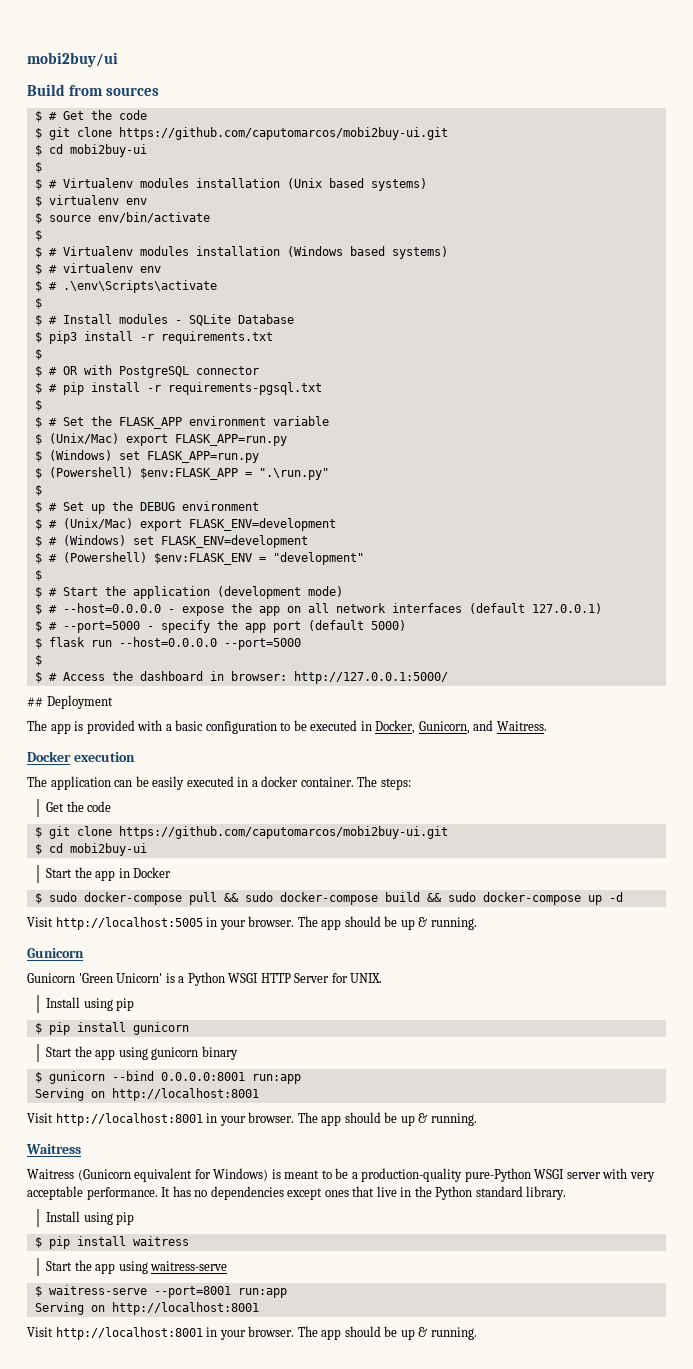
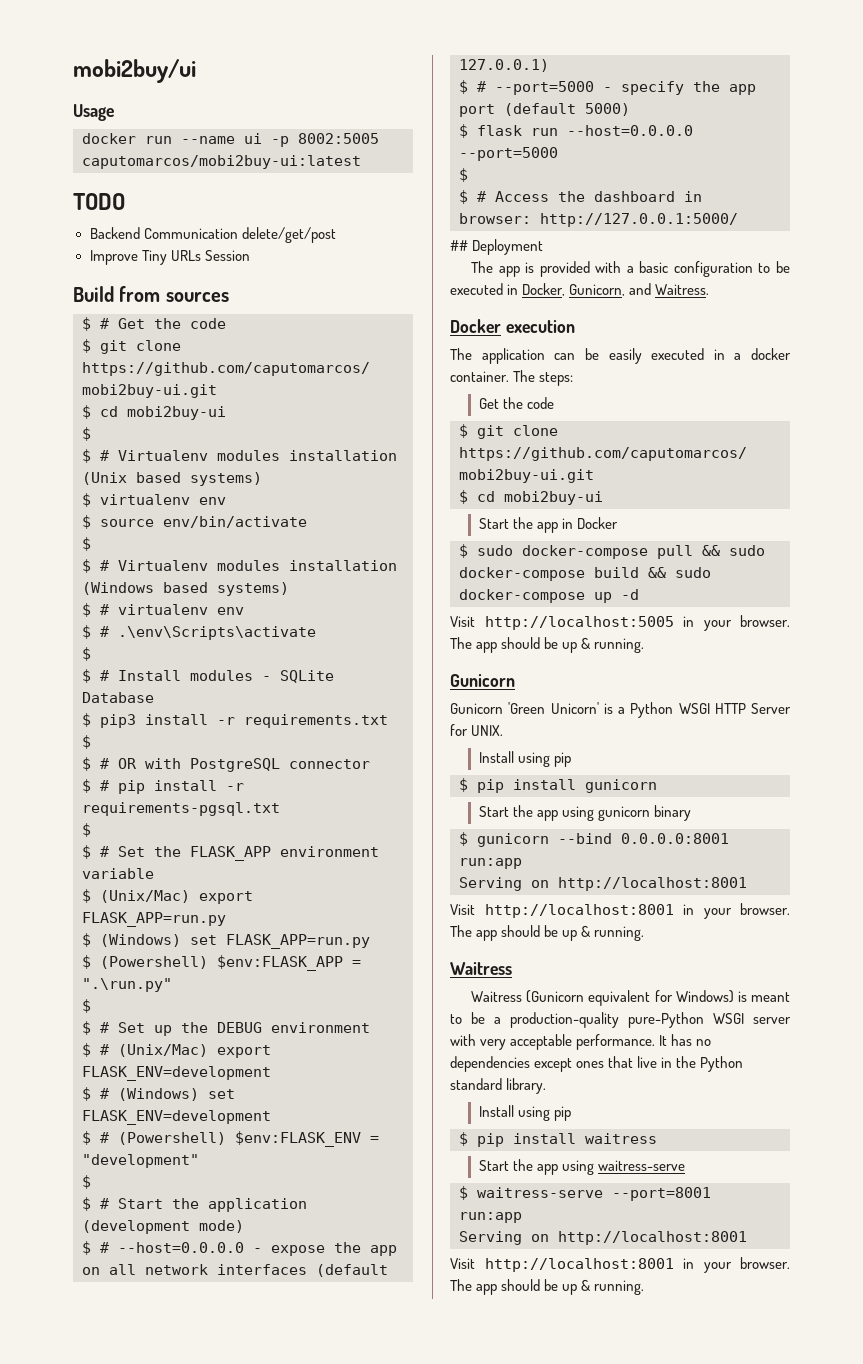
+ Usage
+ docker run --name ui -p 8002:5005 caputomarcos/mobi2buy-ui:latest
+ TODO
+ Backend Communication delete/get/post
+ Improve Tiny URLs Session

